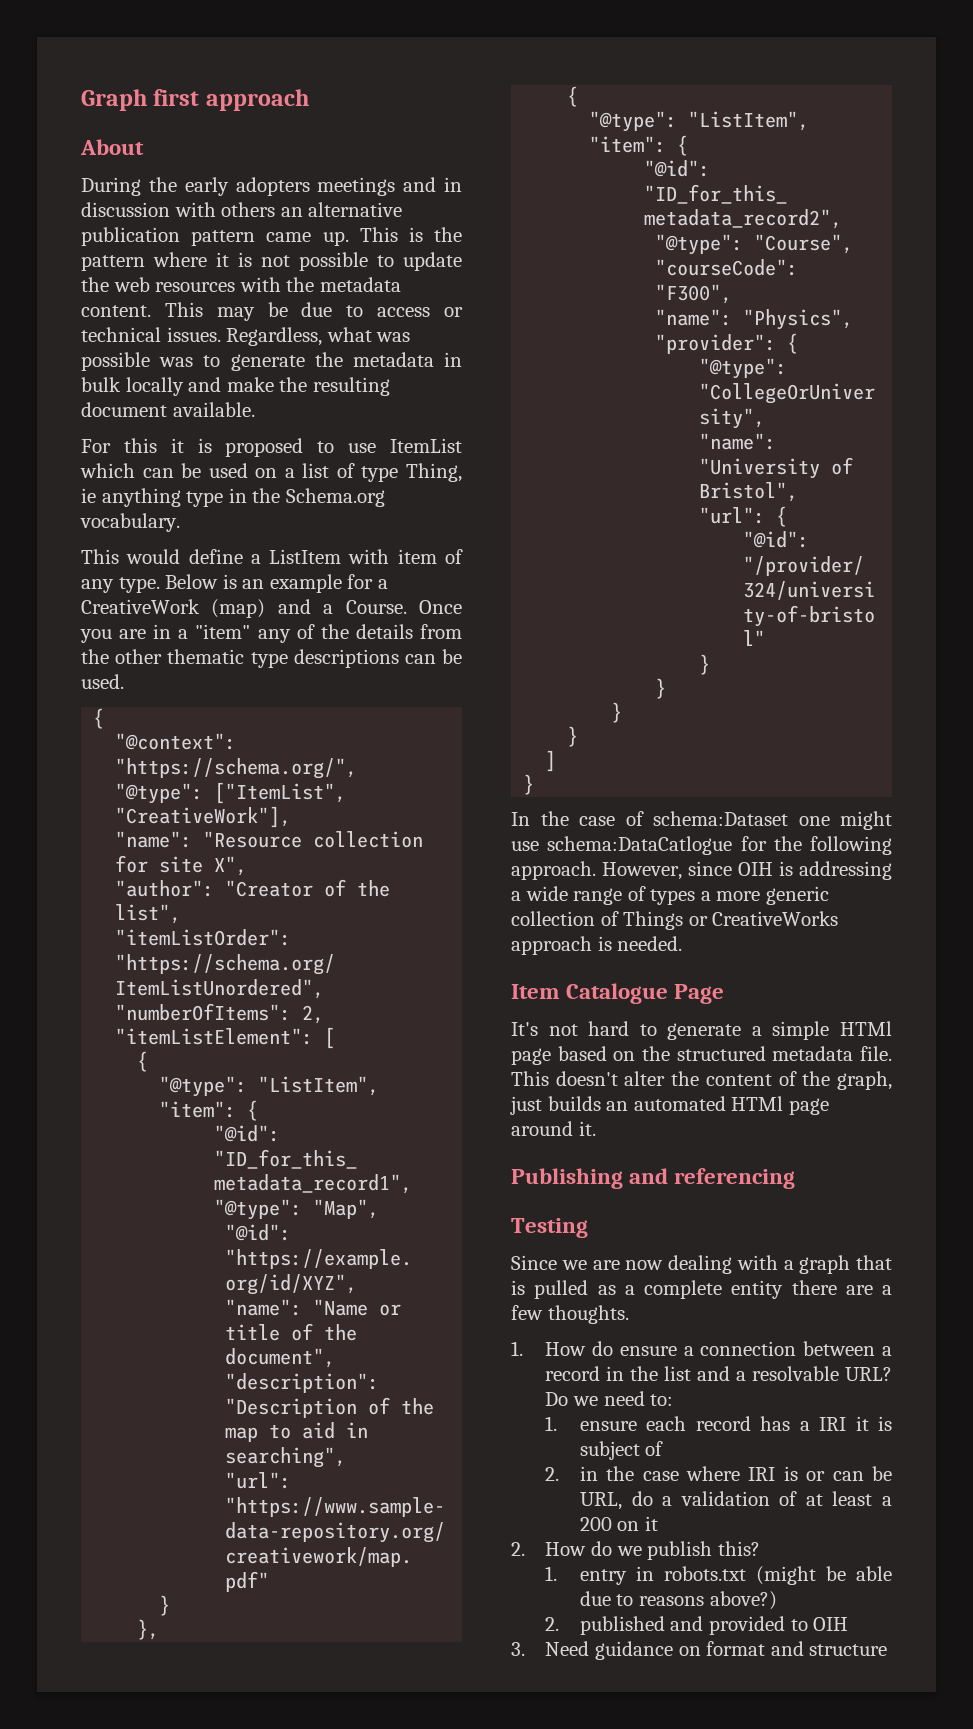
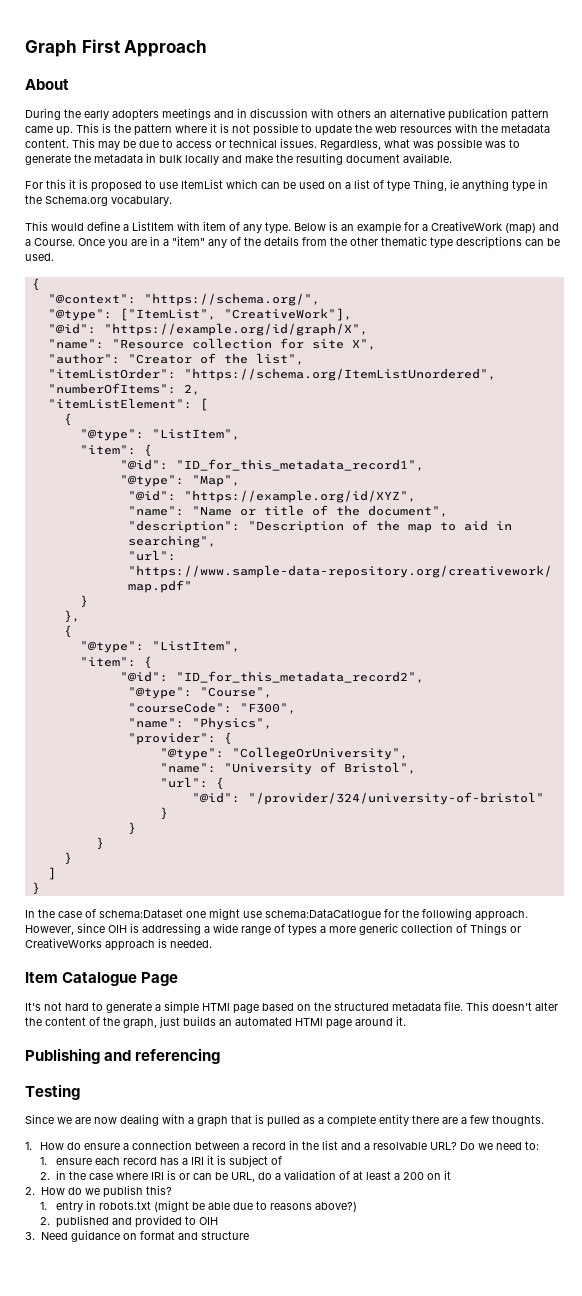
- Graph first approach
+ Graph First Approach
+ "@id": "https://example.org/id/graph/X",

